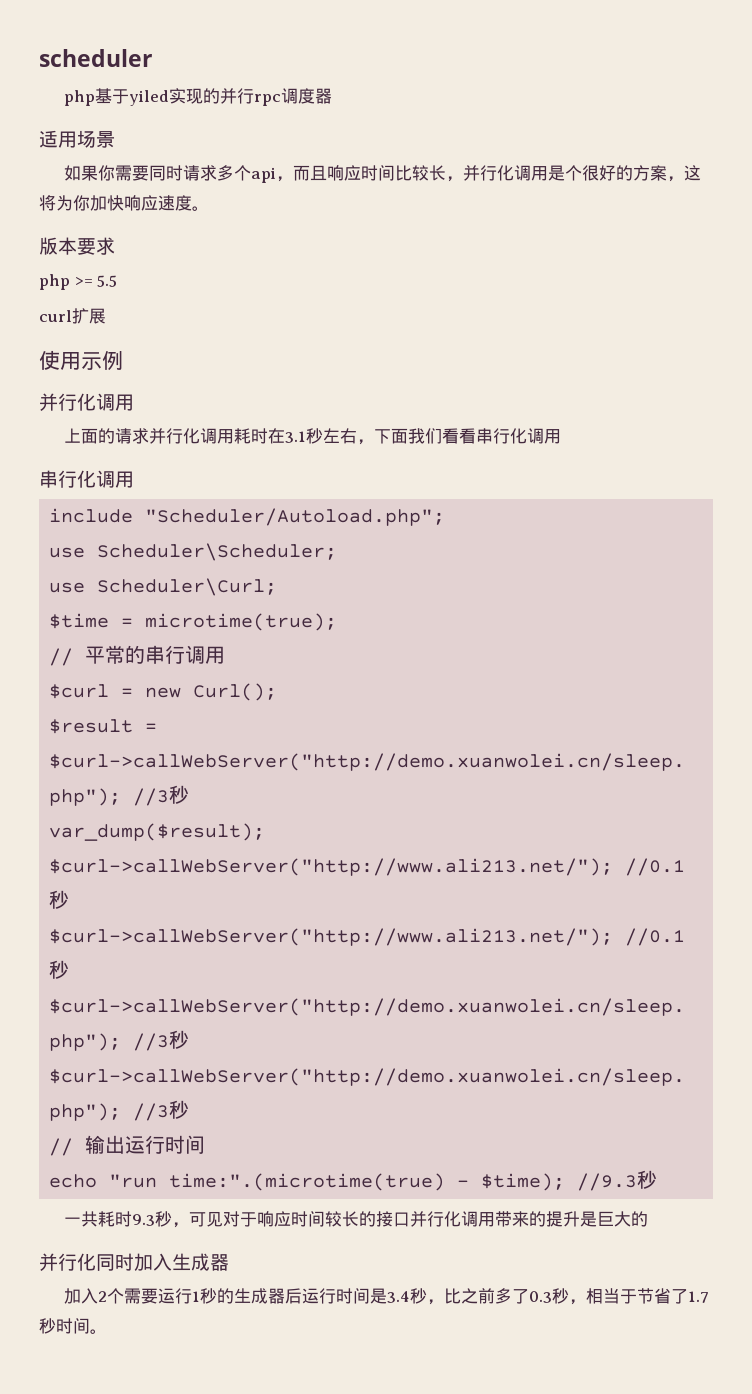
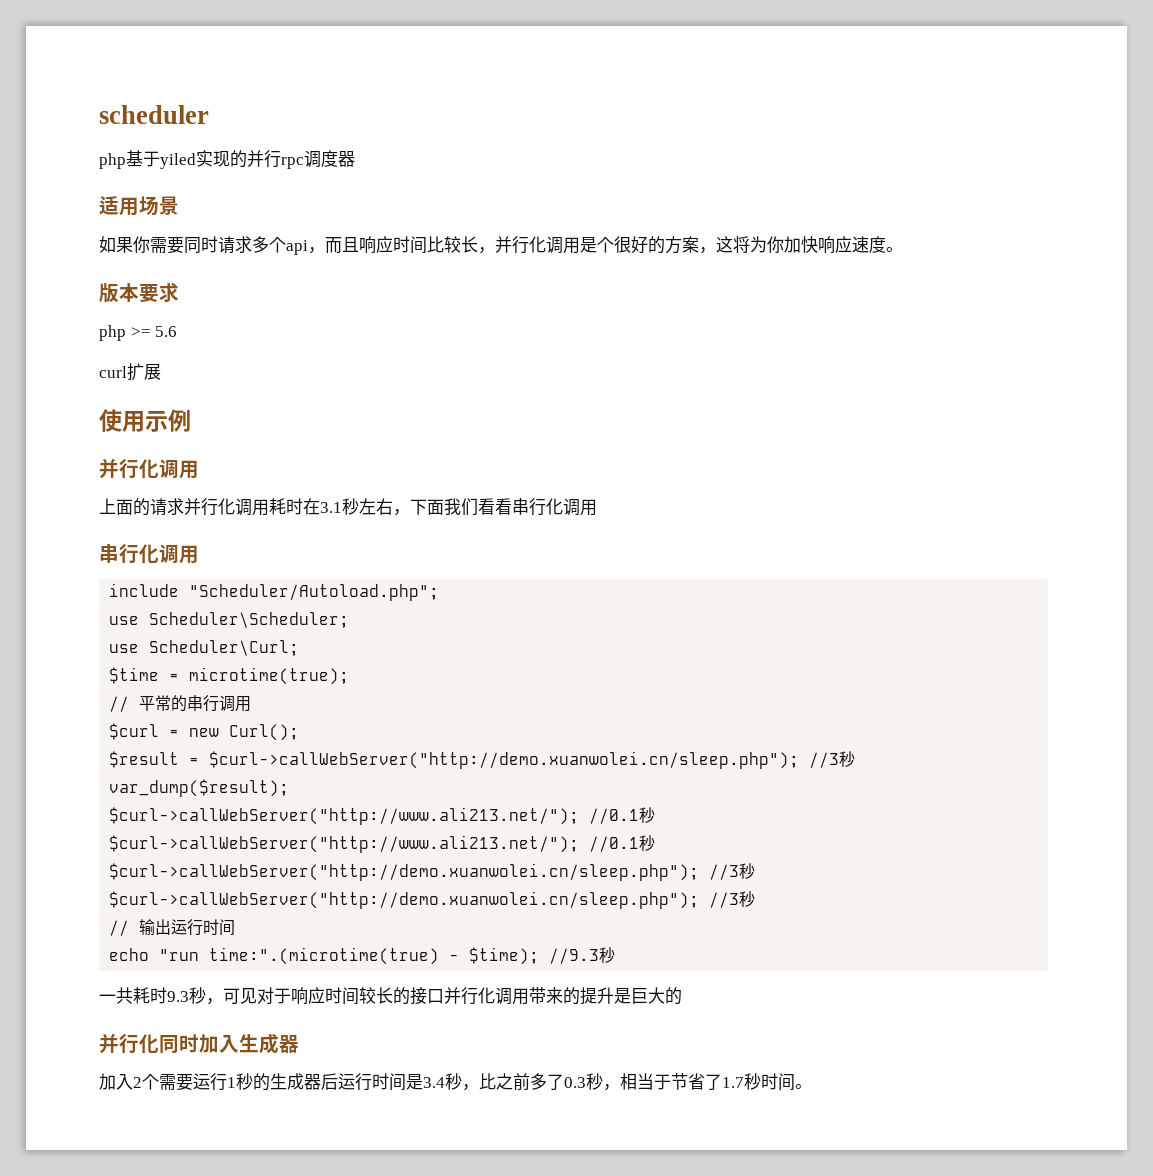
- php >= 5.5
+ php >= 5.6

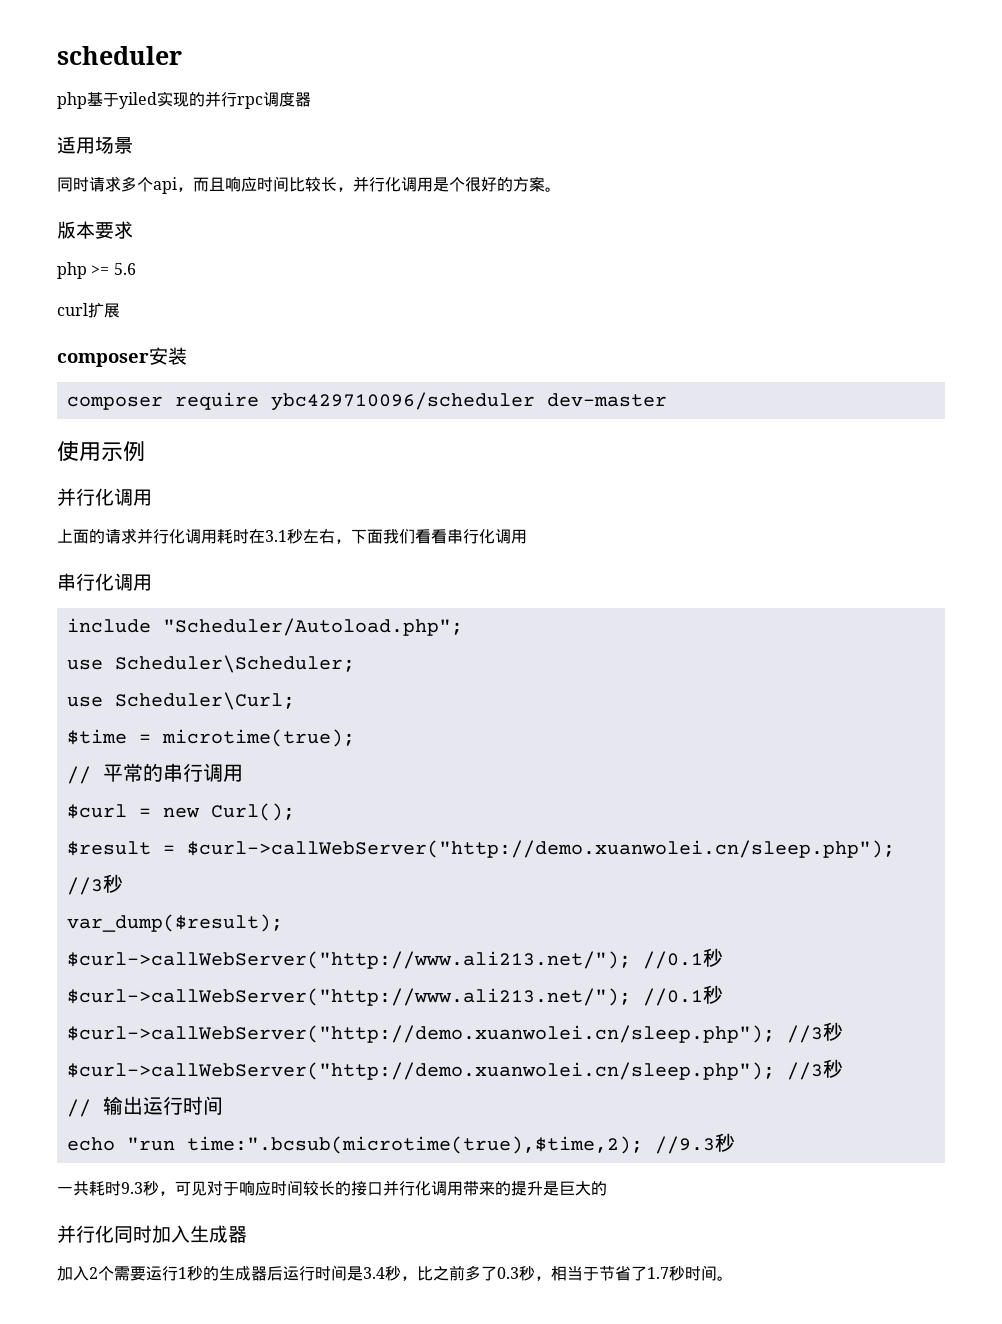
- 如果你需要同时请求多个api，而且响应时间比较长，并行化调用是个很好的方案，这将为你加快响应速度。
+ 同时请求多个api，而且响应时间比较长，并行化调用是个很好的方案。
+ composer安装
+ composer require ybc429710096/scheduler dev-master
- echo "run time:".(microtime(true) - $time); //9.3秒
+ echo "run time:".bcsub(microtime(true),$time,2); //9.3秒

